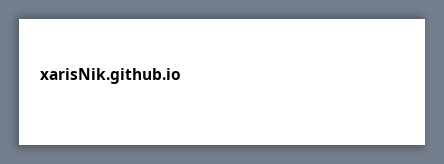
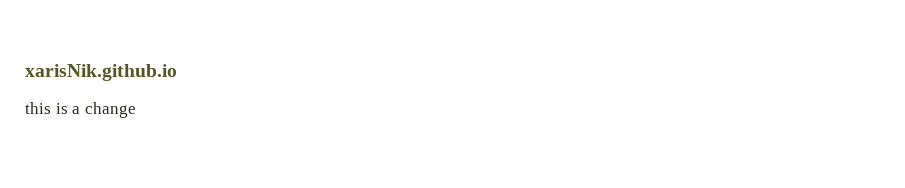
+ this is a change

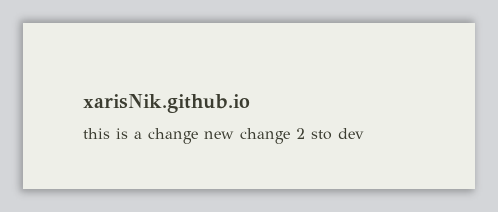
- this is a change
+ this is a change new change 2 sto dev

